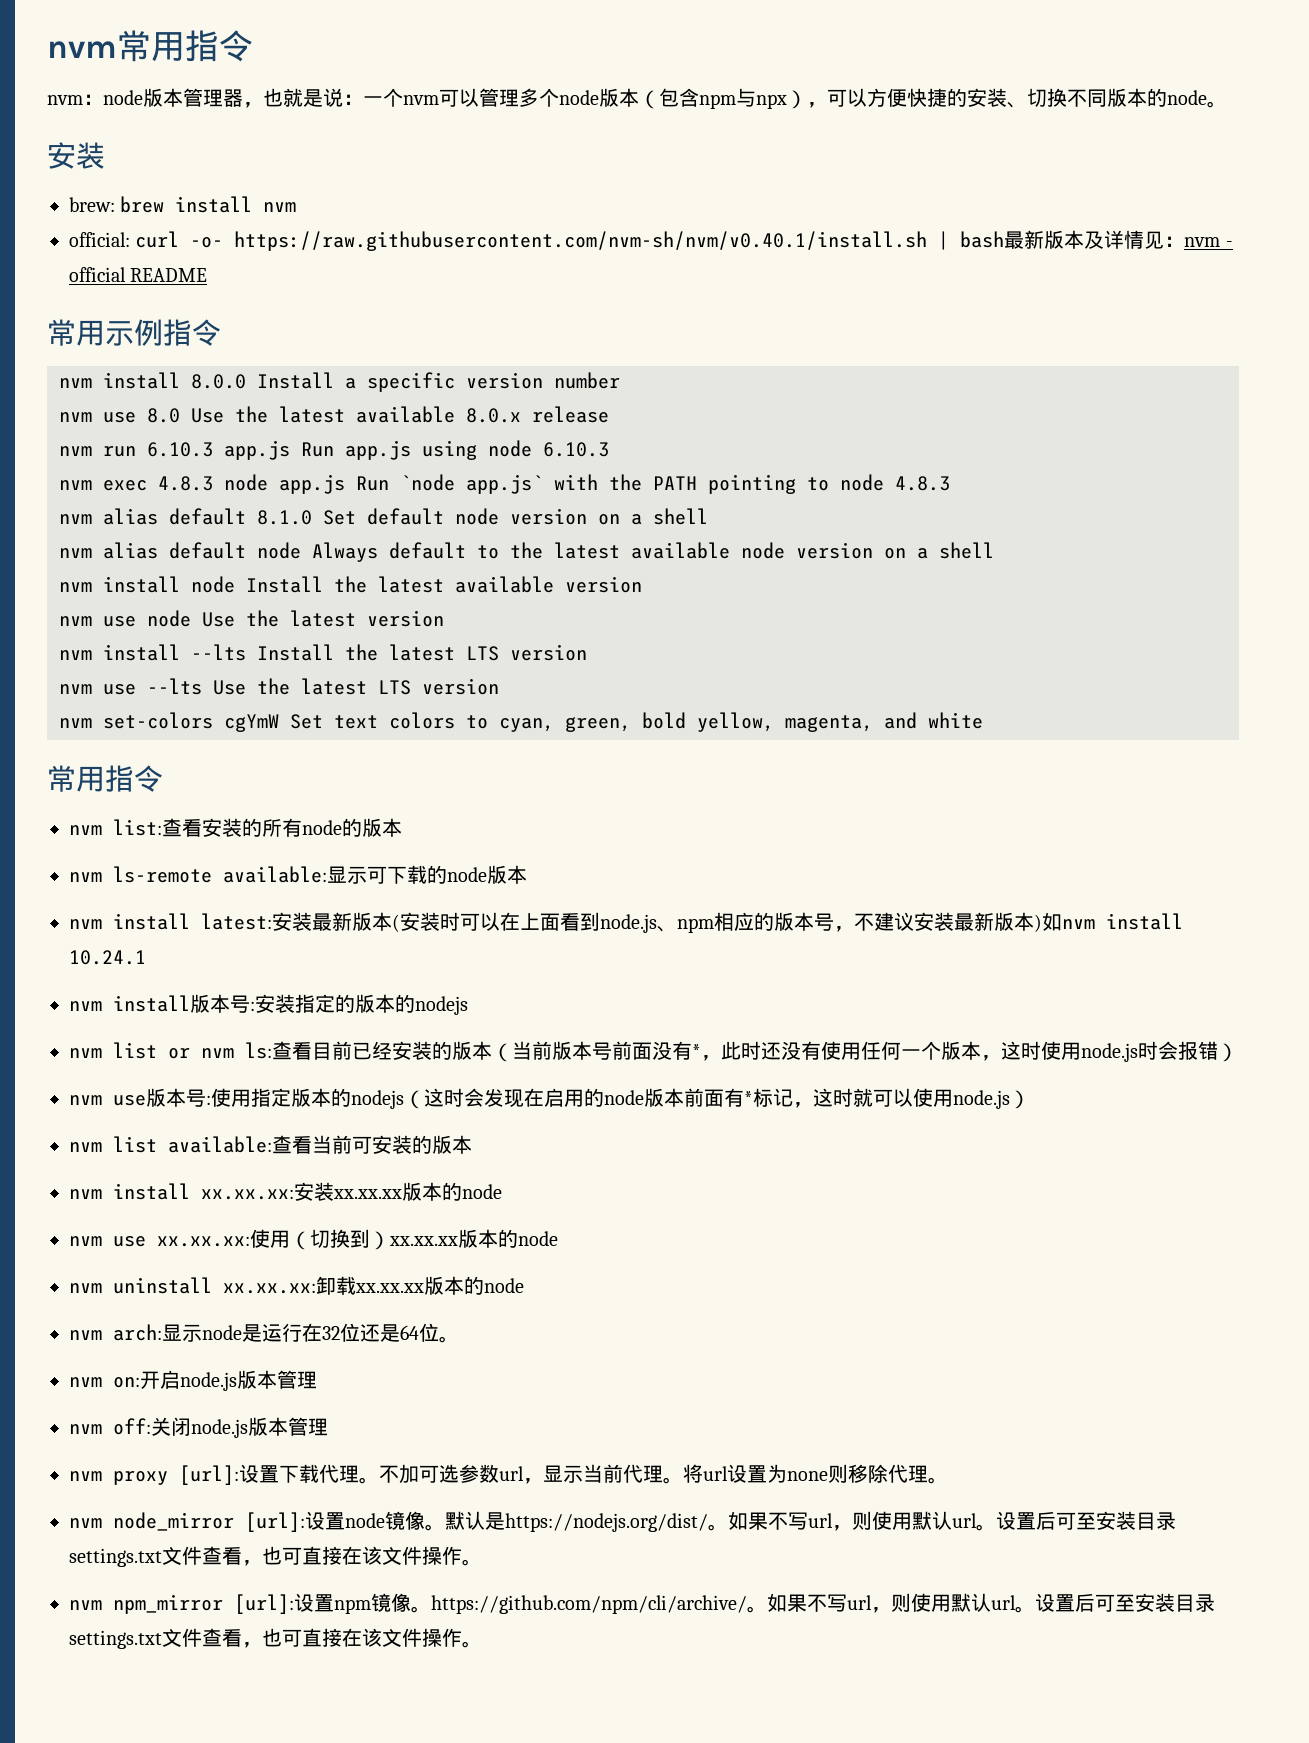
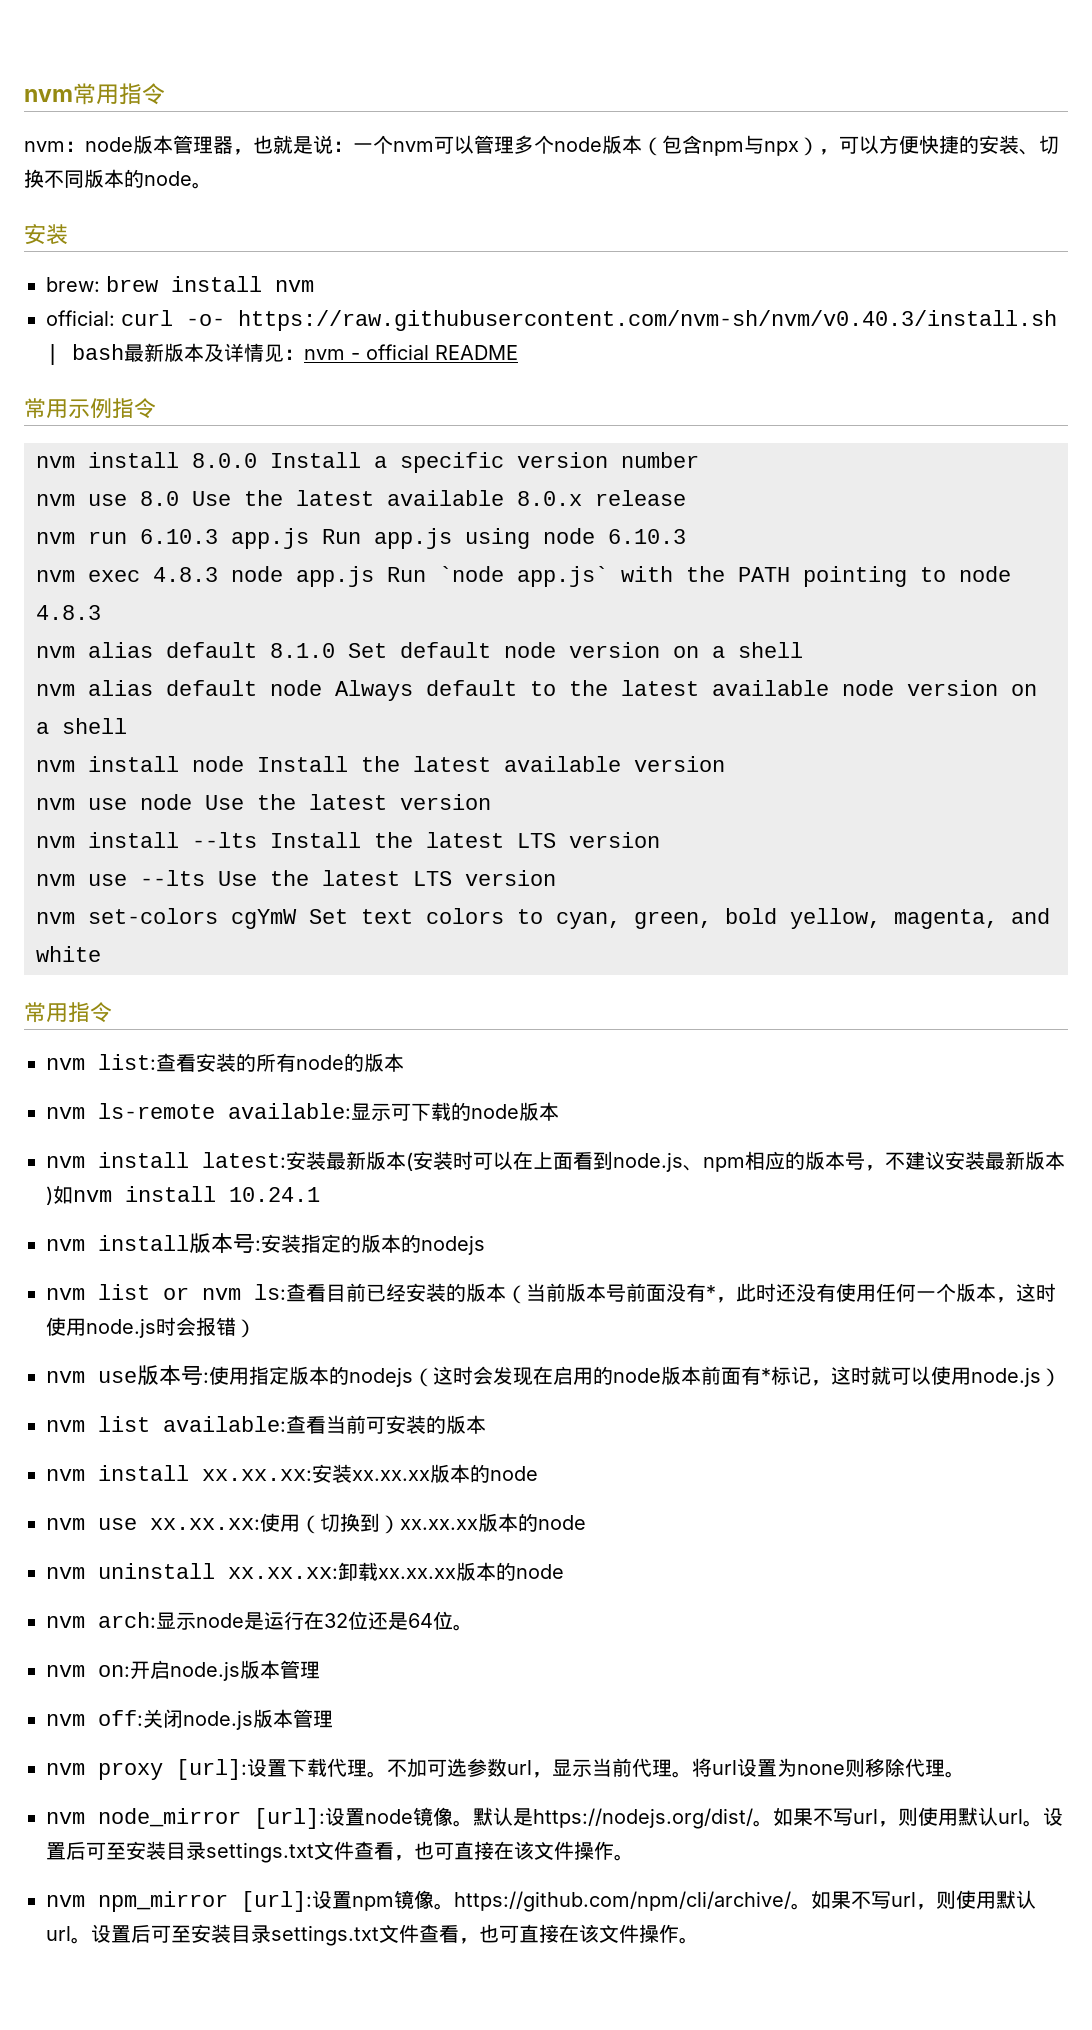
- official: curl -o- https://raw.githubusercontent.com/nvm-sh/nvm/v0.40.1/install.sh | bash最新版本及详情见：nvm - official README
+ official: curl -o- https://raw.githubusercontent.com/nvm-sh/nvm/v0.40.3/install.sh | bash最新版本及详情见：nvm - official README

